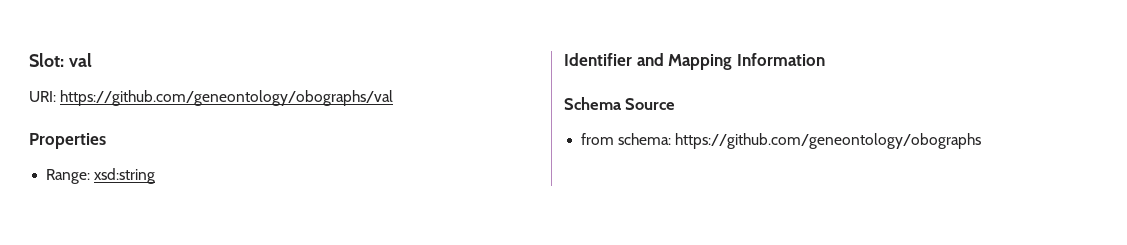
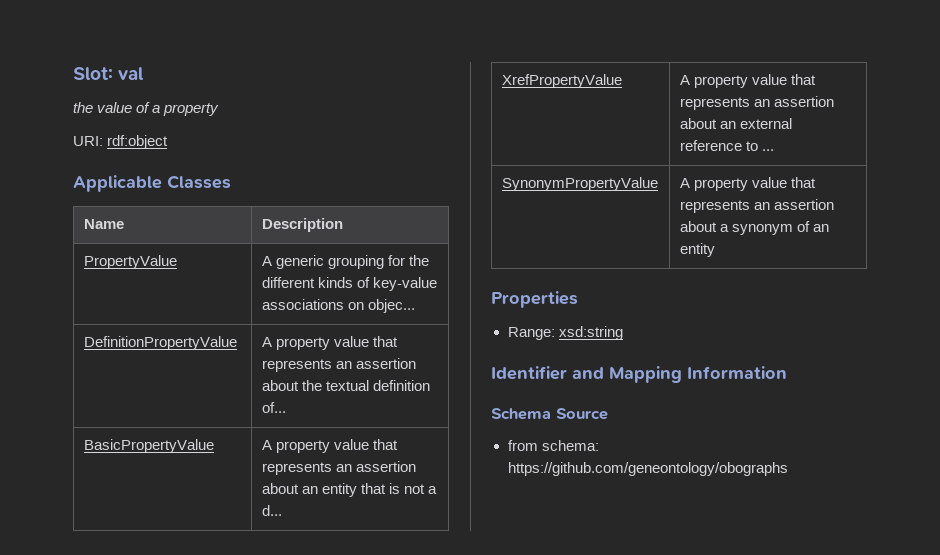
- URI: https://github.com/geneontology/obographs/val
+ the value of a property
+ URI: rdf:object
+ Applicable Classes
+ Name | Description
+ PropertyValue | A generic grouping for the different kinds of key-value associations on objec...
+ DefinitionPropertyValue | A property value that represents an assertion about the textual definition of...
+ BasicPropertyValue | A property value that represents an assertion about an entity that is not a d...
+ XrefPropertyValue | A property value that represents an assertion about an external reference to ...
+ SynonymPropertyValue | A property value that represents an assertion about a synonym of an entity

